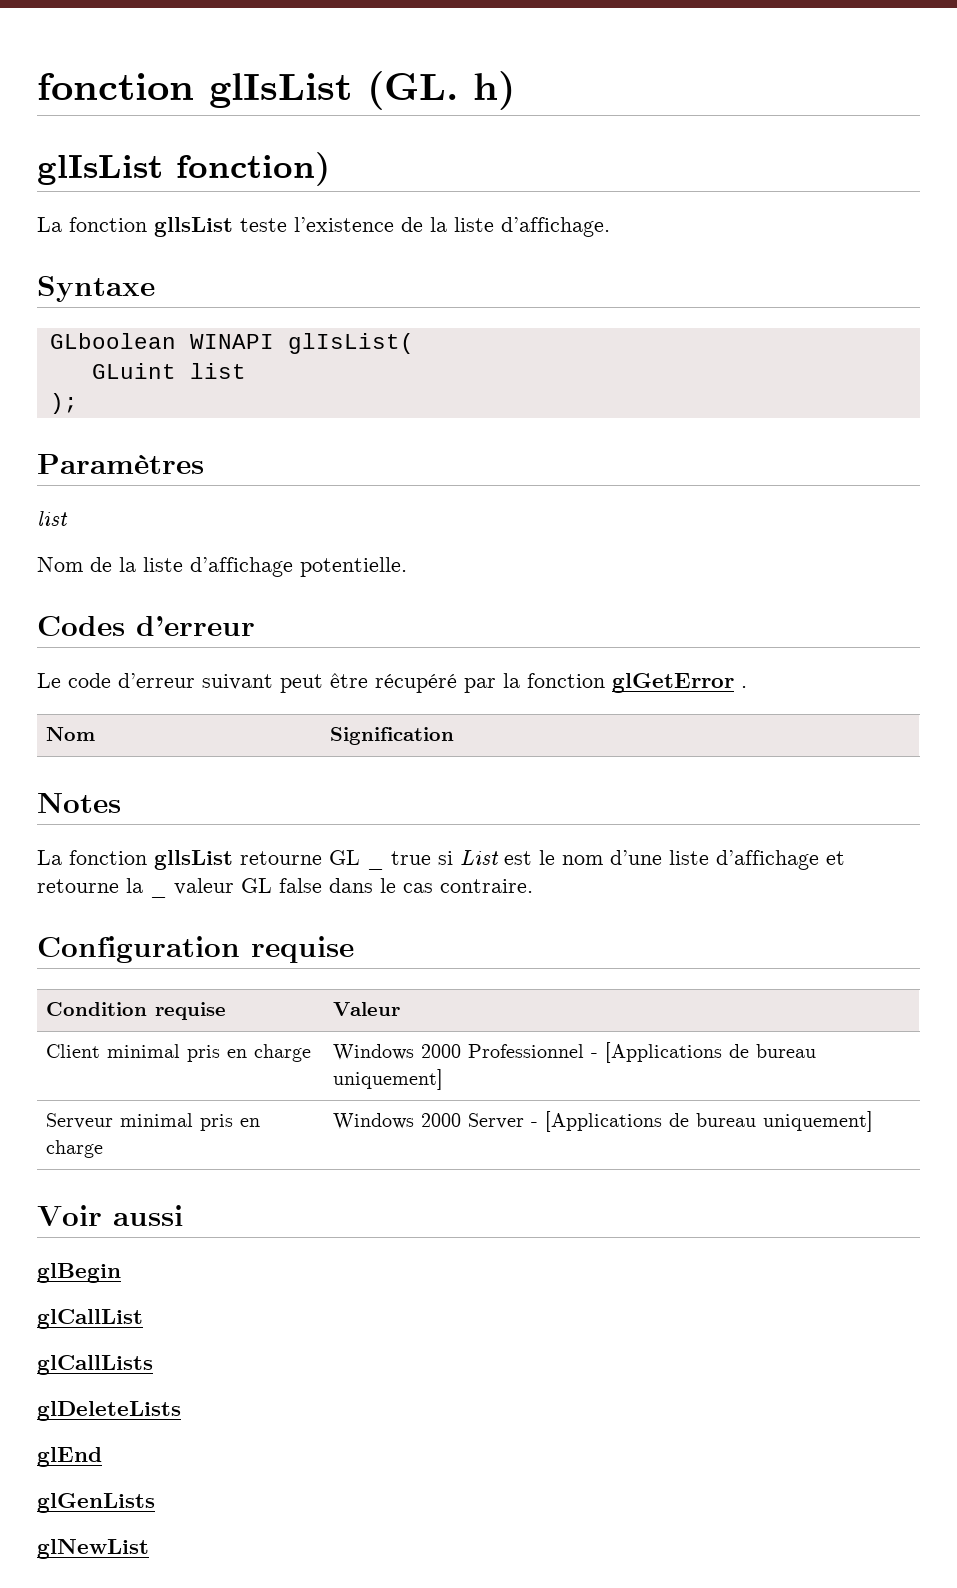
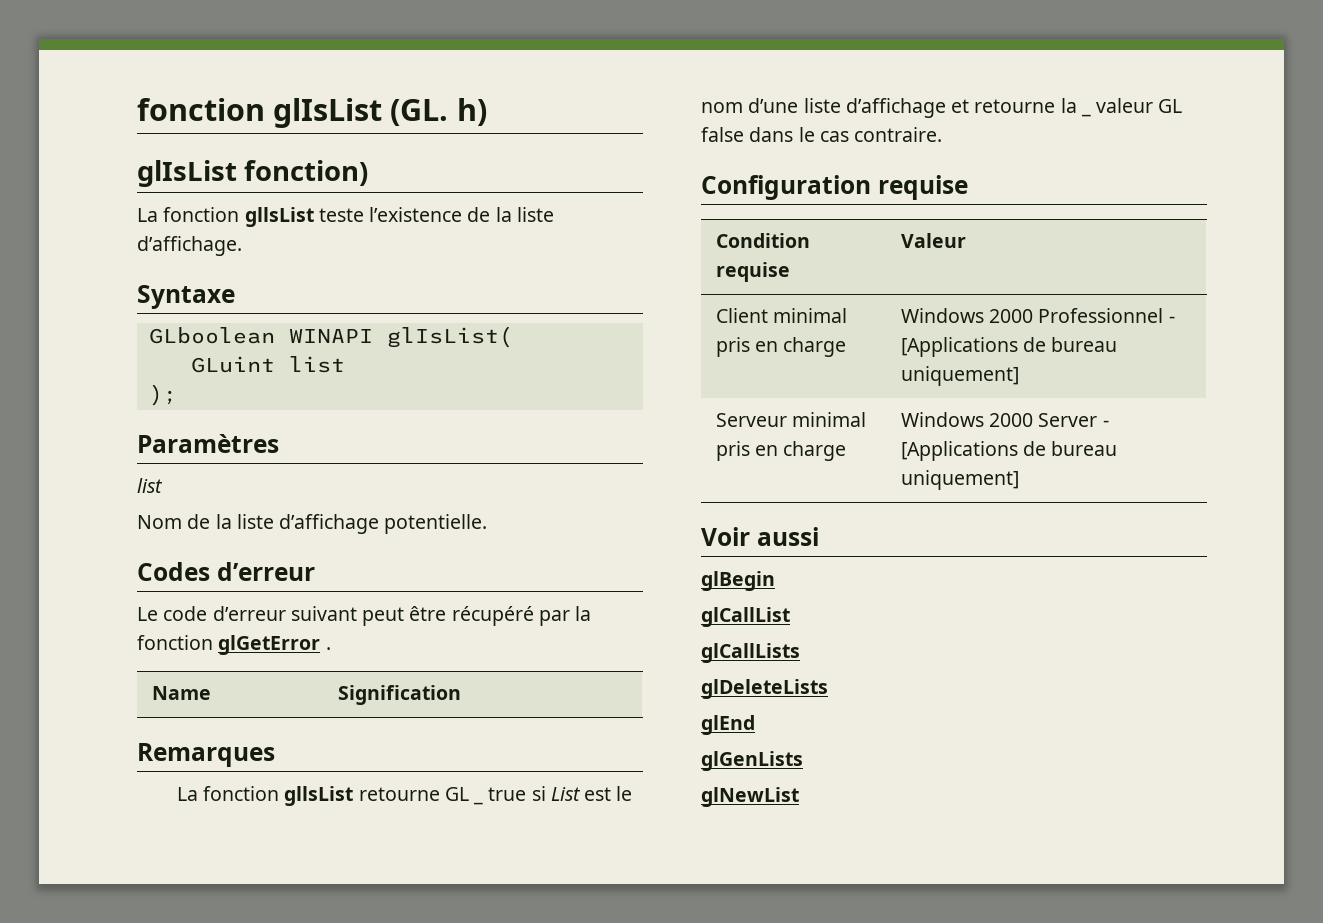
- Nom | Signification
+ Name | Signification
- Notes
+ Remarques

